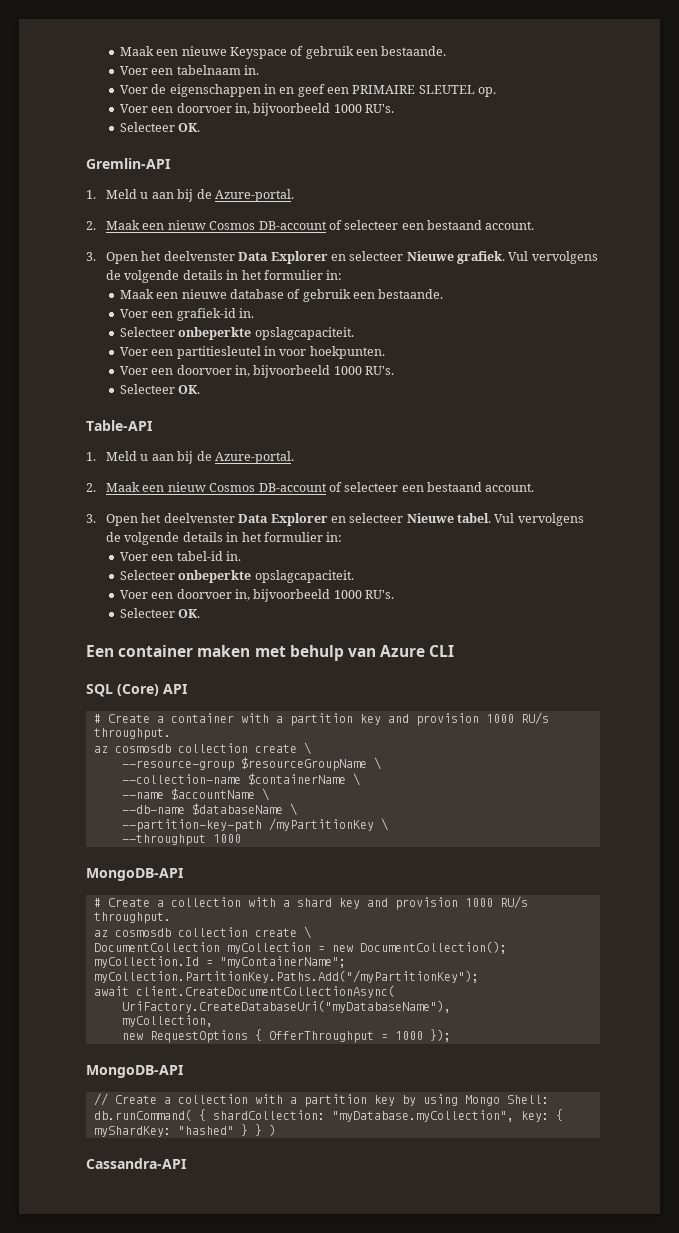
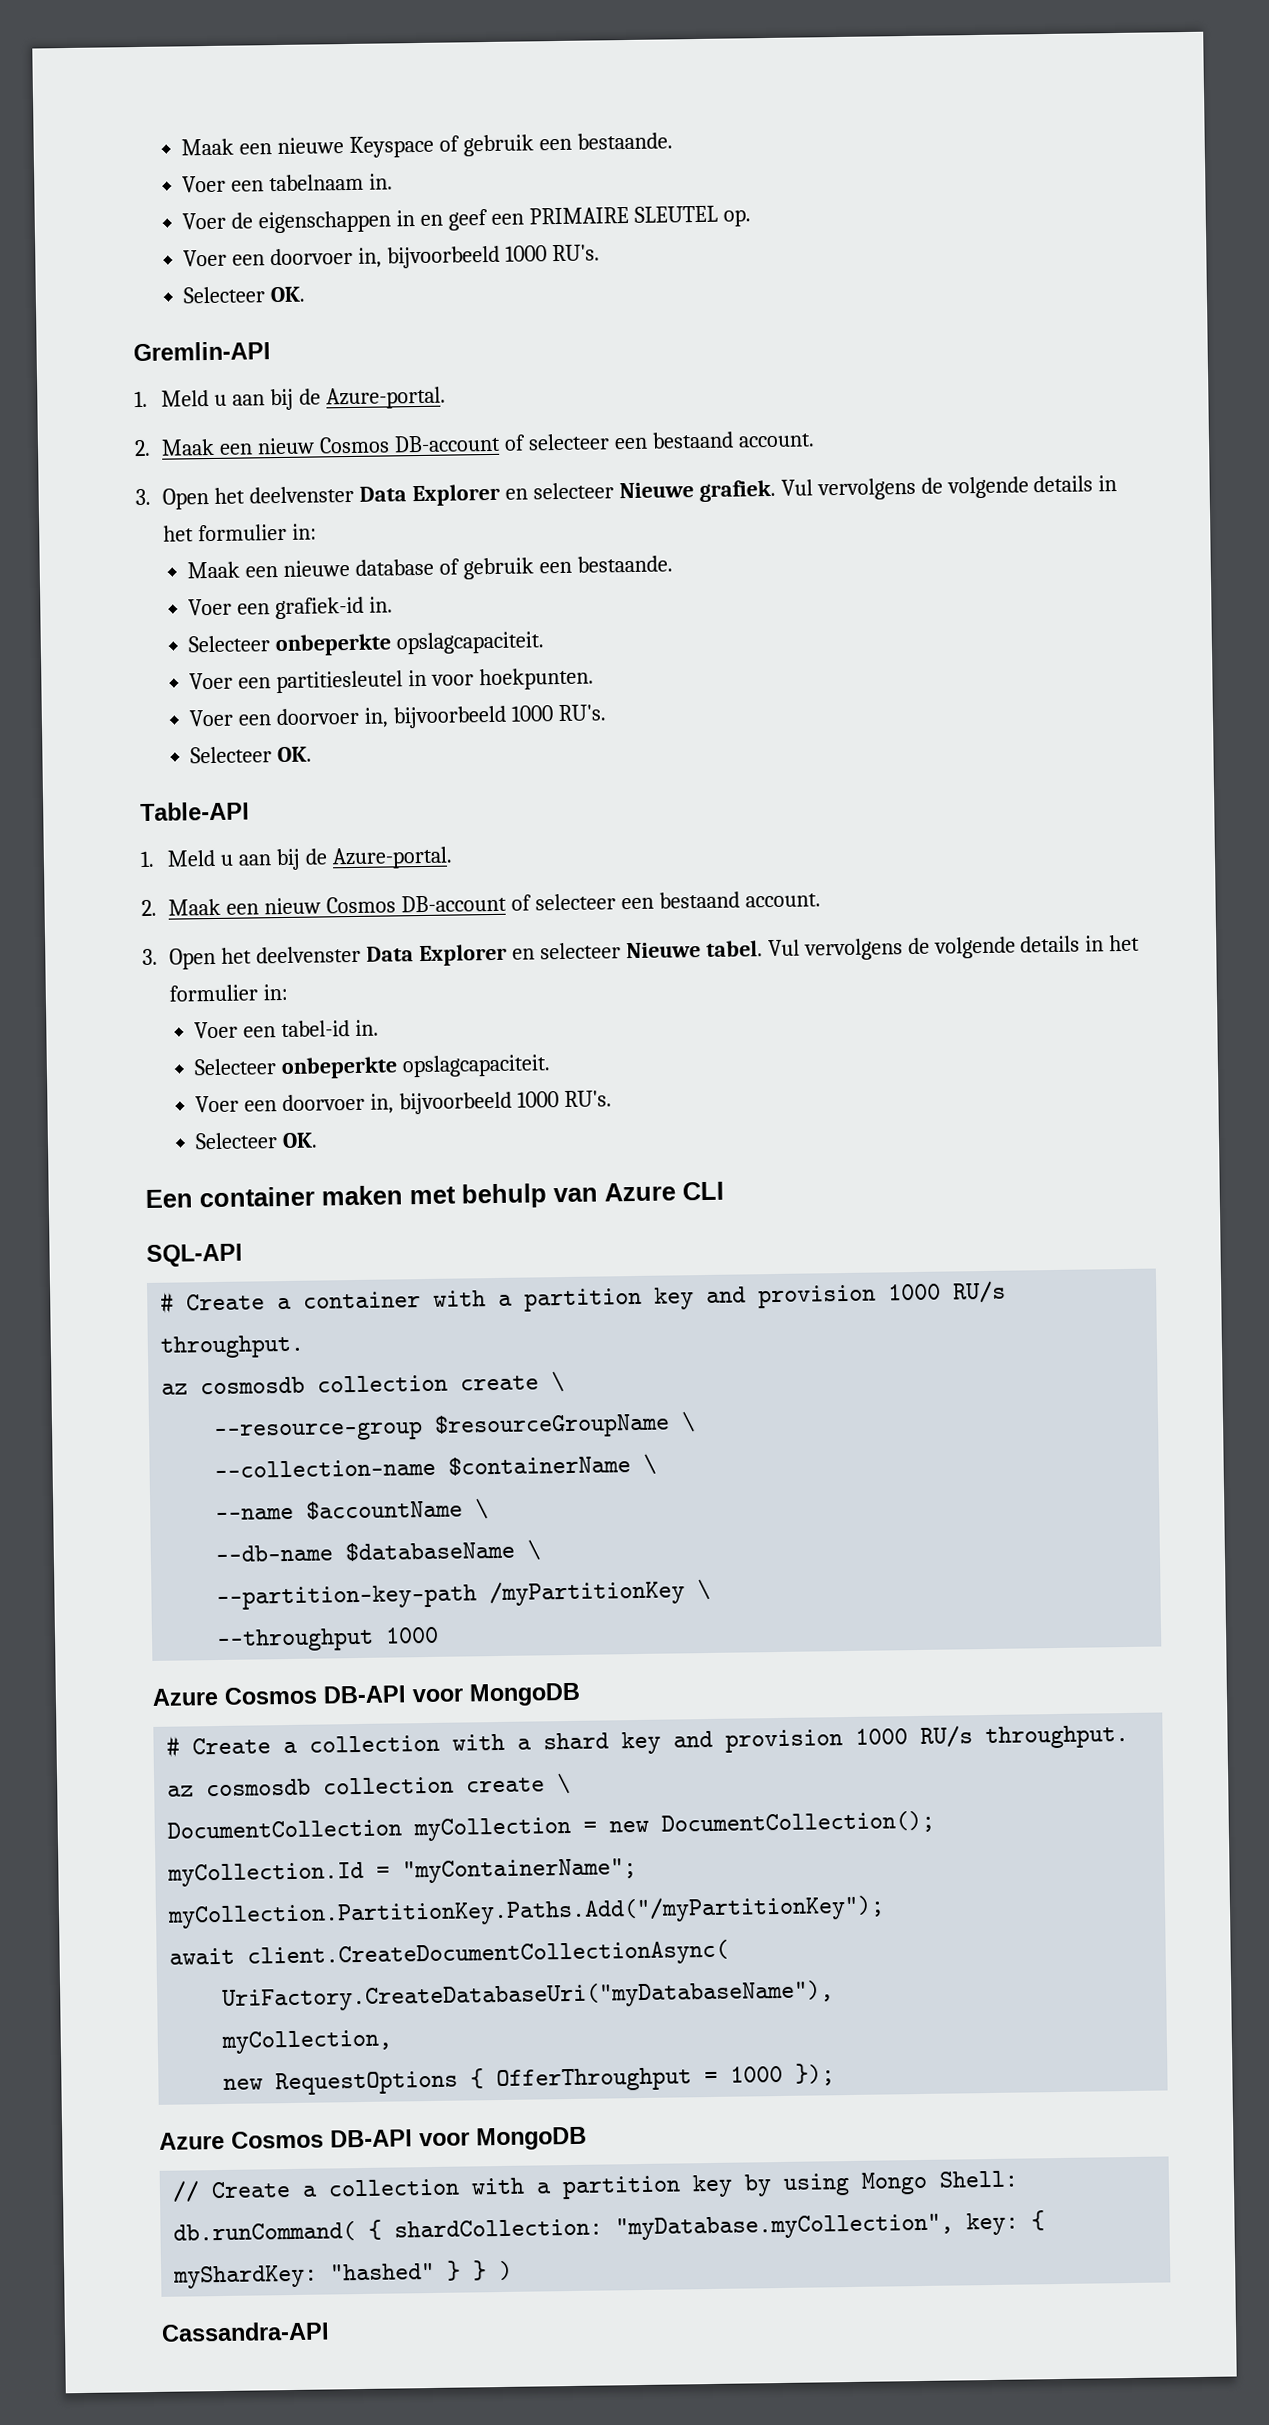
- SQL (Core) API
+ SQL-API
  --throughput 1000
- MongoDB-API
+ Azure Cosmos DB-API voor MongoDB
  new RequestOptions { OfferThroughput = 1000 });
- MongoDB-API
+ Azure Cosmos DB-API voor MongoDB

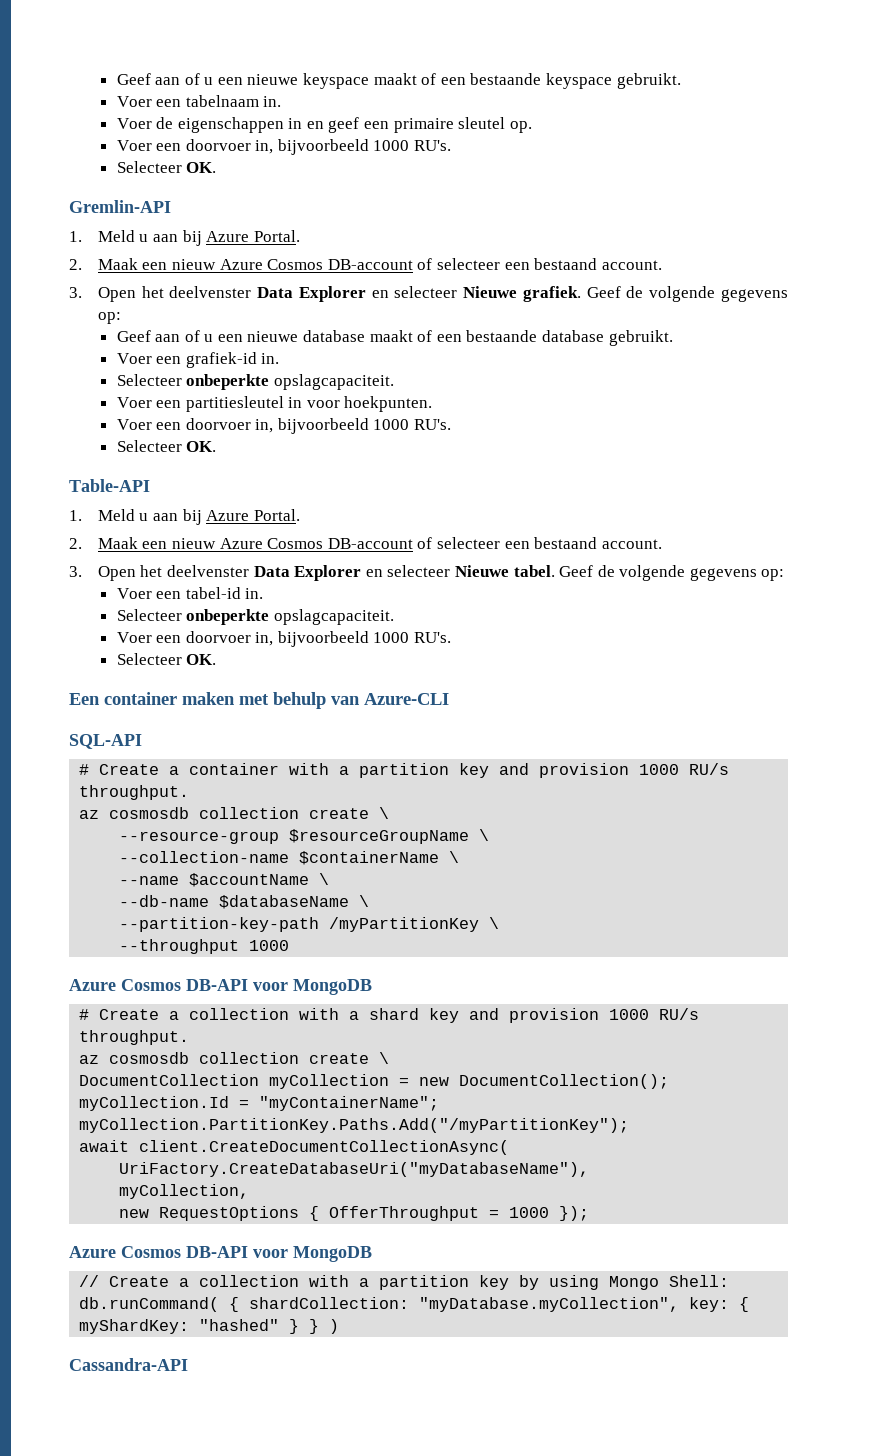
- Maak een nieuwe Keyspace of gebruik een bestaande.
+ Geef aan of u een nieuwe keyspace maakt of een bestaande keyspace gebruikt.
- Voer de eigenschappen in en geef een PRIMAIRE SLEUTEL op.
+ Voer de eigenschappen in en geef een primaire sleutel op.
  Gremlin-API
- 1. Meld u aan bij de Azure-portal.
- 2. Maak een nieuw Cosmos DB-account of selecteer een bestaand account.
+ 1. Meld u aan bij Azure Portal.
+ 2. Maak een nieuw Azure Cosmos DB-account of selecteer een bestaand account.
- 3. Open het deelvenster Data Explorer en selecteer Nieuwe grafiek. Vul vervolgens de volgende details in het formulier in:
- Maak een nieuwe database of gebruik een bestaande.
+ 3. Open het deelvenster Data Explorer en selecteer Nieuwe grafiek. Geef de volgende gegevens op:
+ Geef aan of u een nieuwe database maakt of een bestaande database gebruikt.
  Table-API
- 1. Meld u aan bij de Azure-portal.
- 2. Maak een nieuw Cosmos DB-account of selecteer een bestaand account.
+ 1. Meld u aan bij Azure Portal.
+ 2. Maak een nieuw Azure Cosmos DB-account of selecteer een bestaand account.
- 3. Open het deelvenster Data Explorer en selecteer Nieuwe tabel. Vul vervolgens de volgende details in het formulier in:
+ 3. Open het deelvenster Data Explorer en selecteer Nieuwe tabel. Geef de volgende gegevens op:
- Een container maken met behulp van Azure CLI
+ Een container maken met behulp van Azure-CLI

